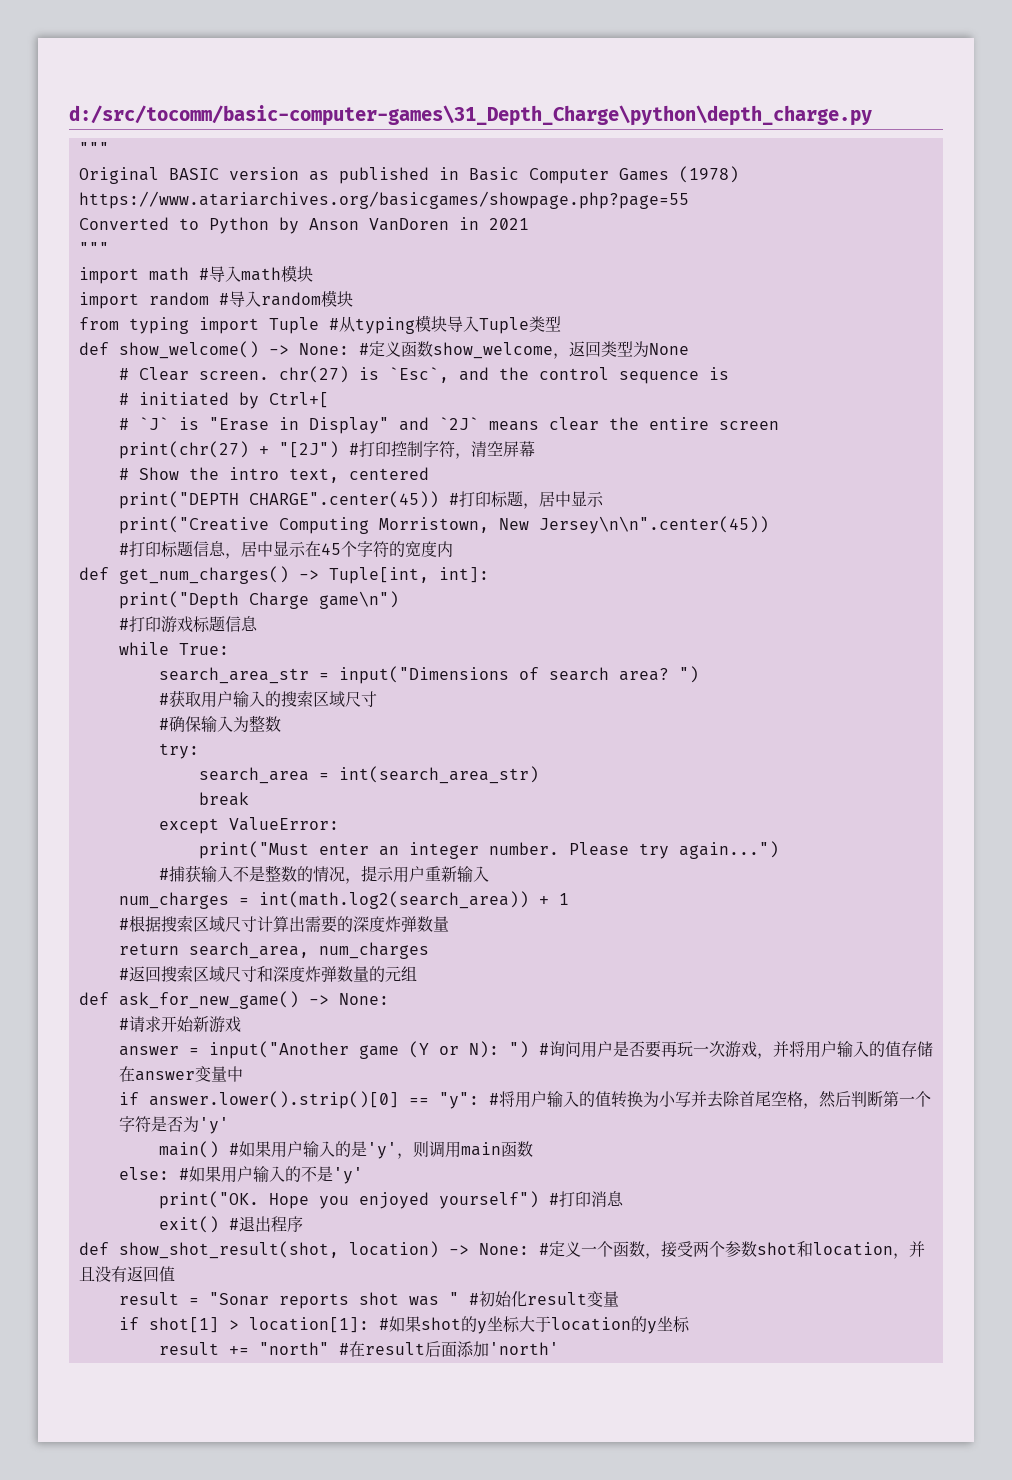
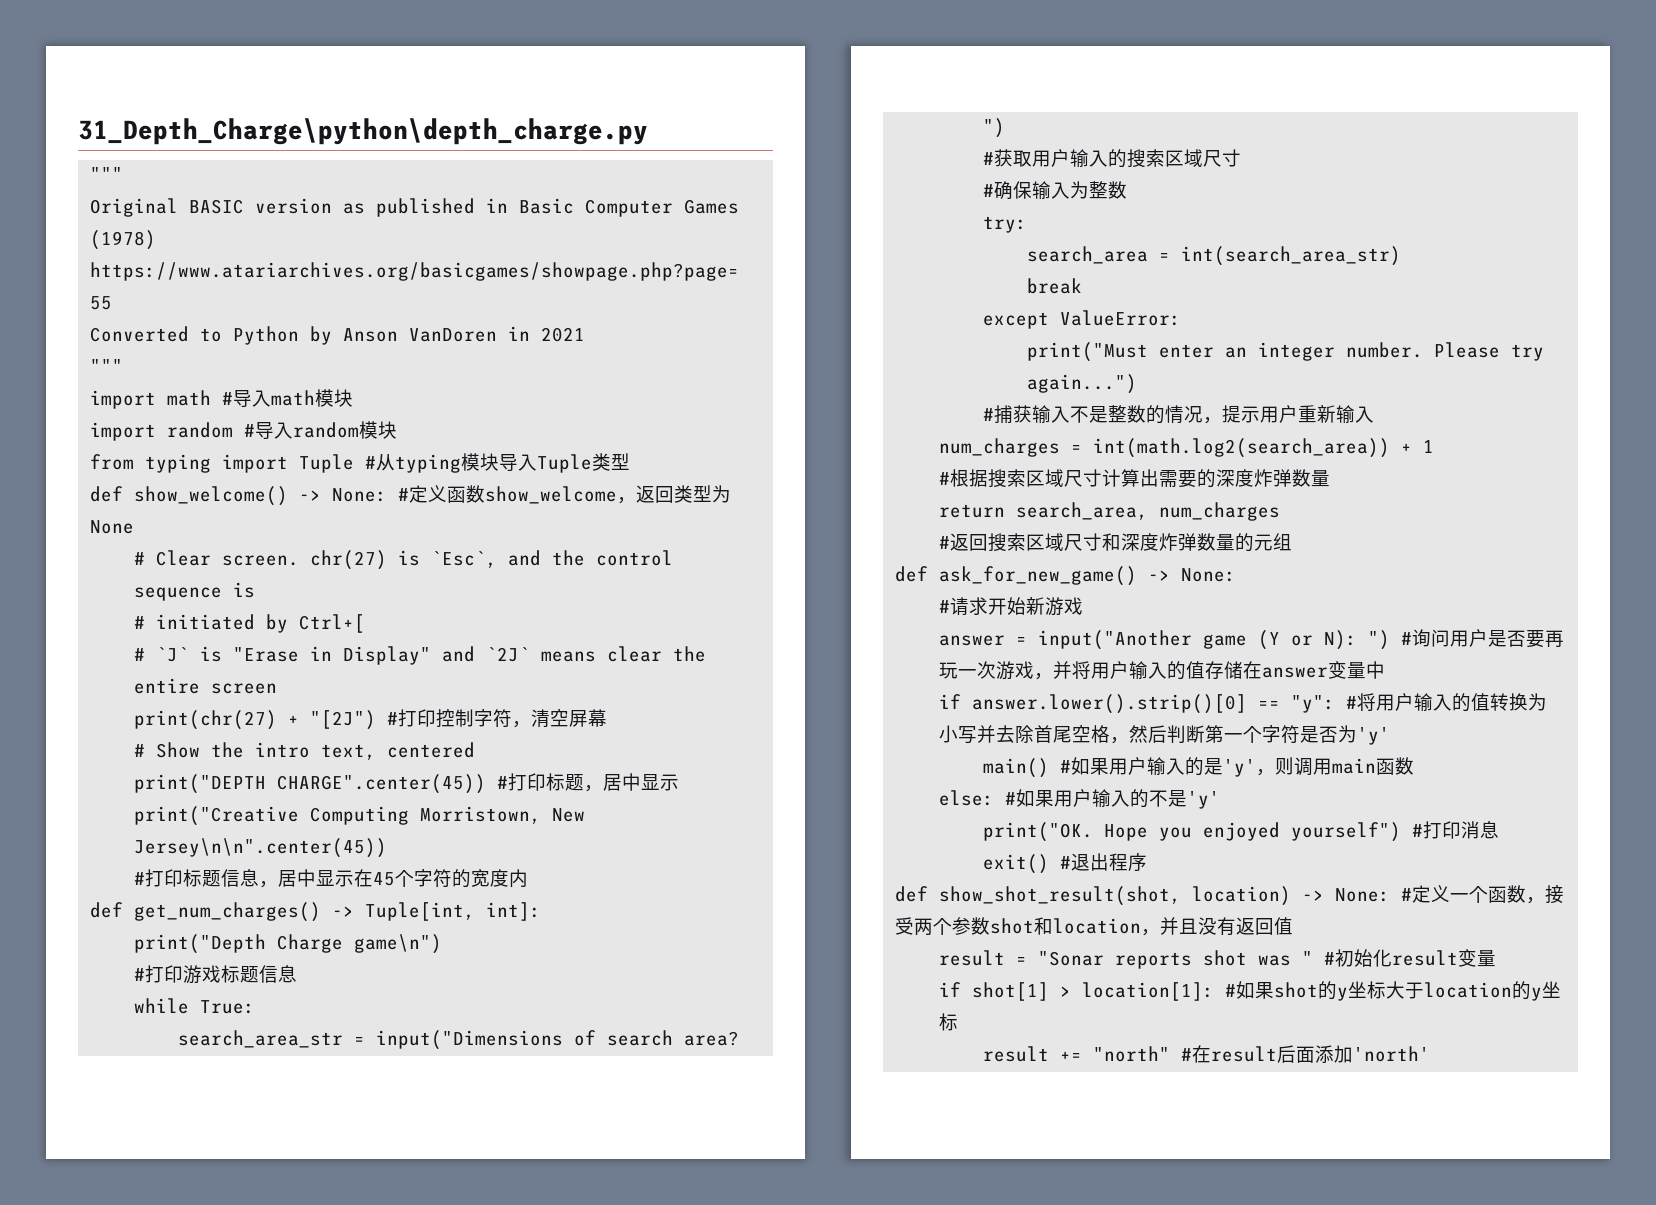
- d:/src/tocomm/basic-computer-games\31_Depth_Charge\python\depth_charge.py
+ 31_Depth_Charge\python\depth_charge.py

